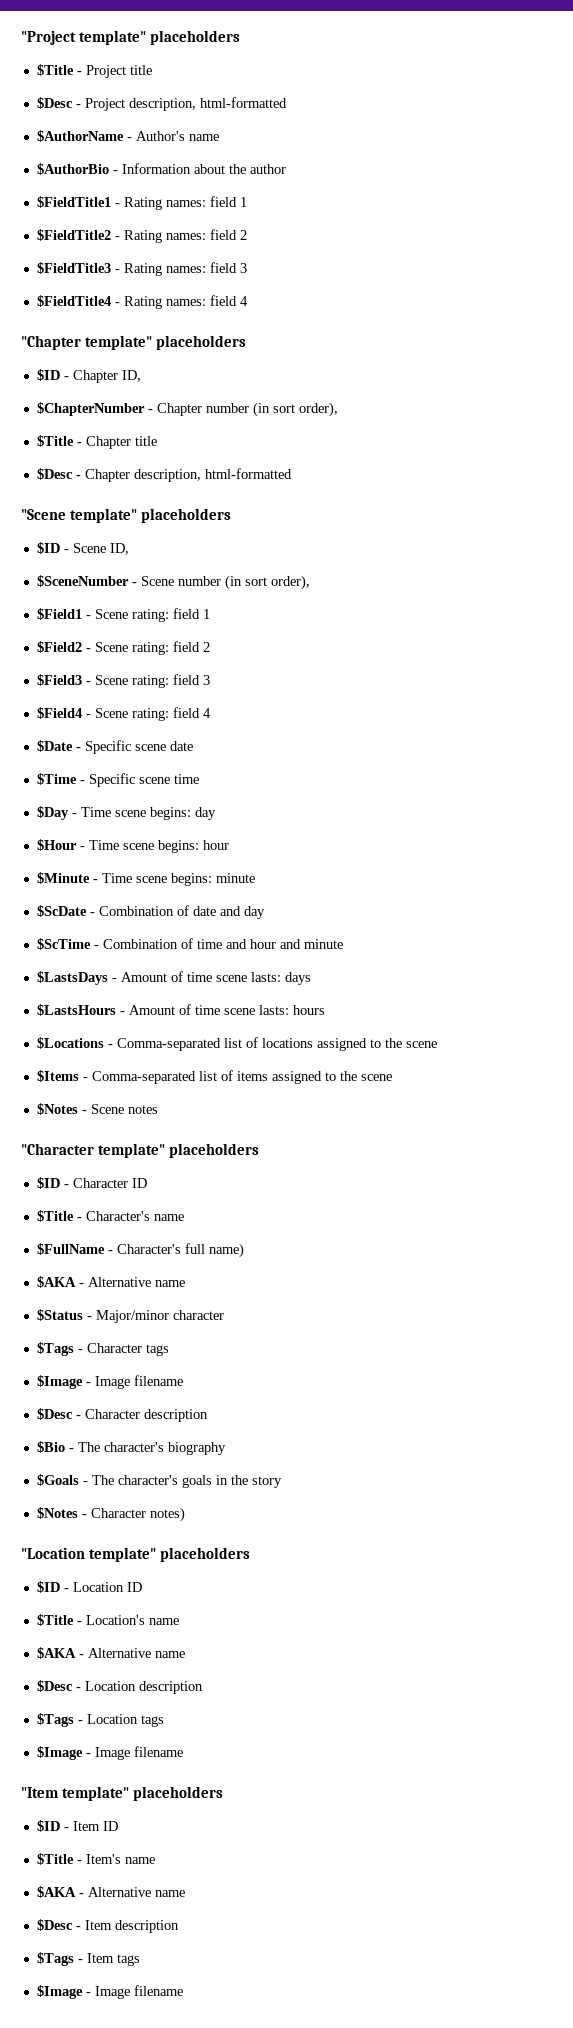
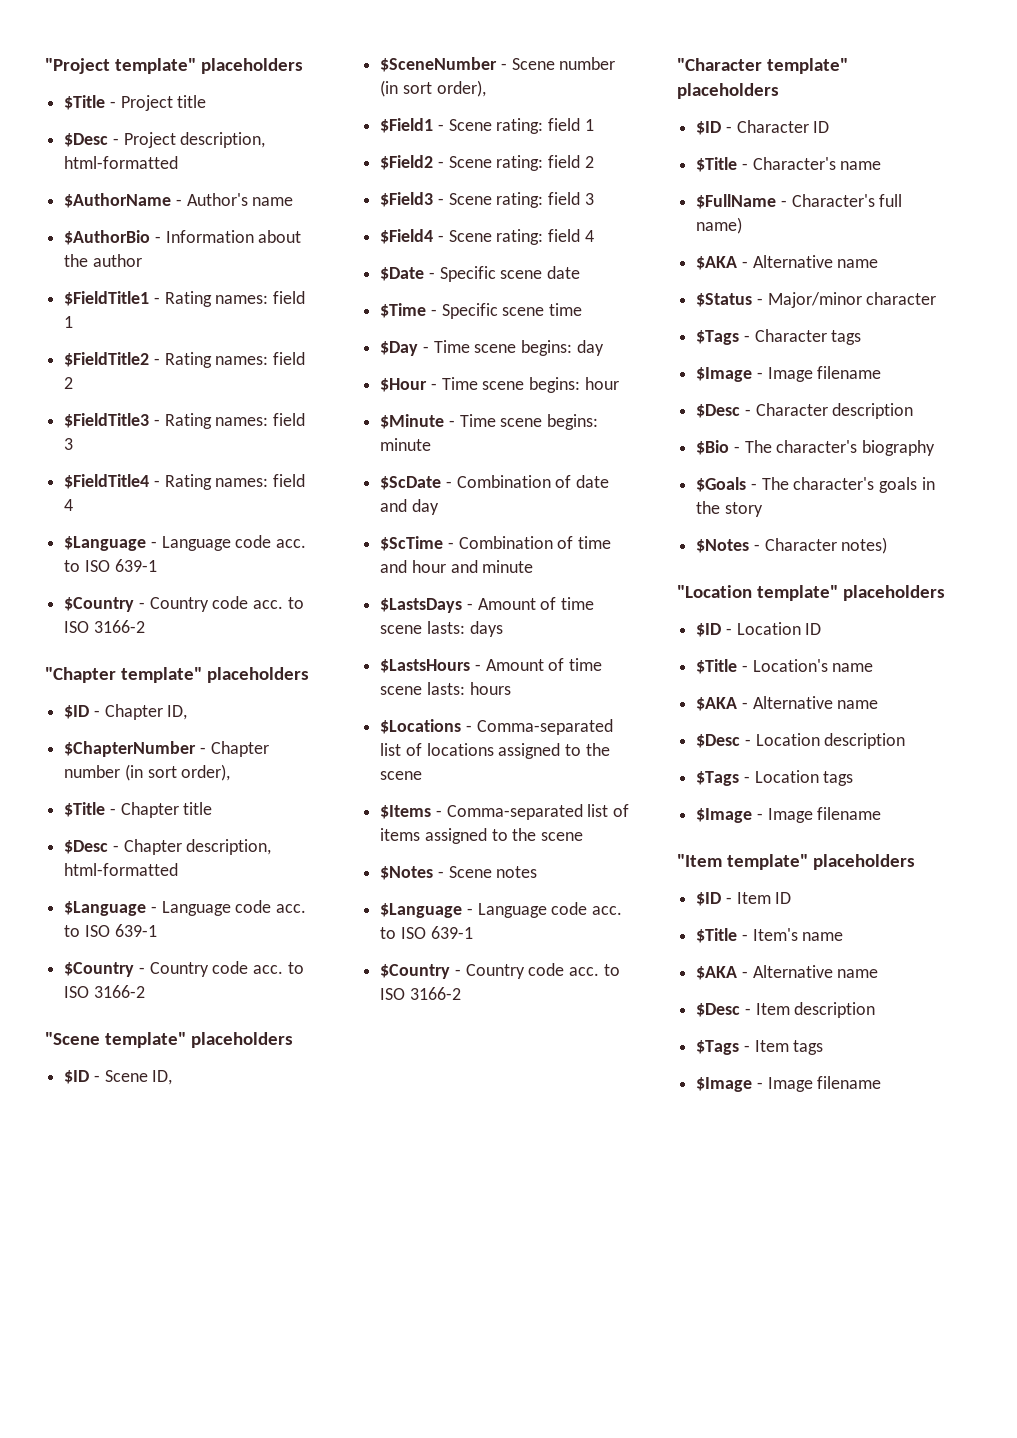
  $FieldTitle4 - Rating names: field 4
+ $Language - Language code acc. to ISO 639-1
+ $Country - Country code acc. to ISO 3166-2
  $Desc - Chapter description, html-formatted
+ $Language - Language code acc. to ISO 639-1
+ $Country - Country code acc. to ISO 3166-2
  $Notes - Scene notes
+ $Language - Language code acc. to ISO 639-1
+ $Country - Country code acc. to ISO 3166-2

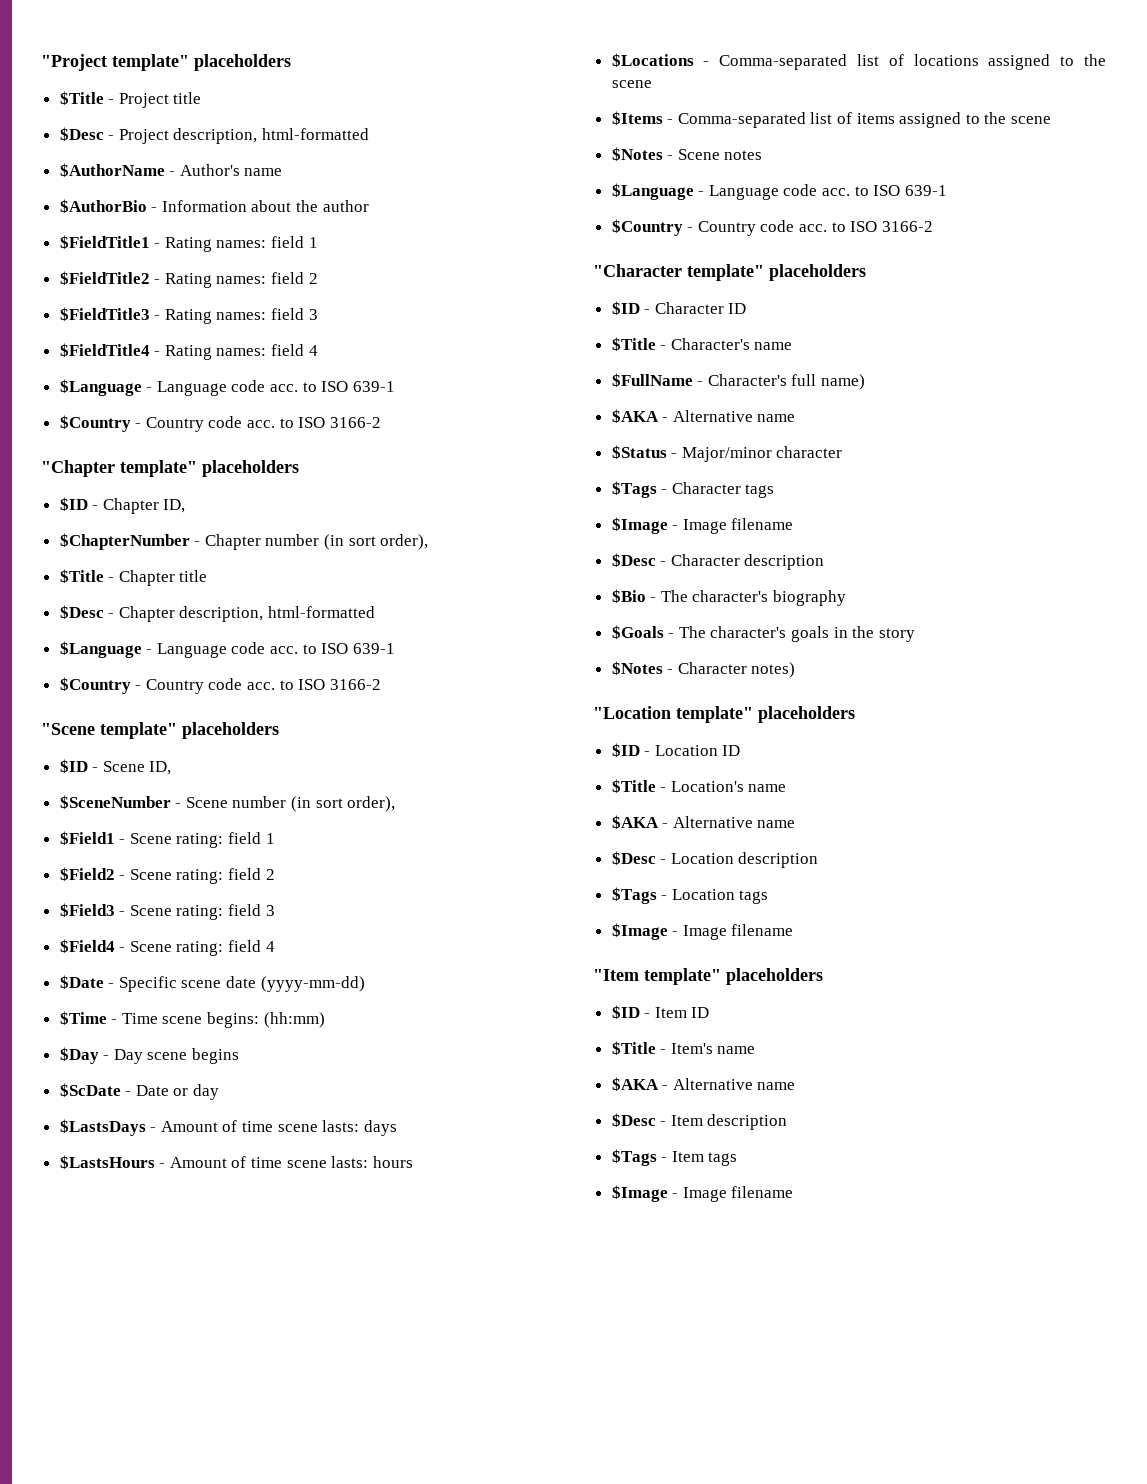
- $Date - Specific scene date
+ $Date - Specific scene date (yyyy-mm-dd)
- $Time - Specific scene time
- $Day - Time scene begins: day
- $Hour - Time scene begins: hour
- $Minute - Time scene begins: minute
- $ScDate - Combination of date and day
- $ScTime - Combination of time and hour and minute
+ $Time - Time scene begins: (hh:mm)
+ $Day - Day scene begins
+ $ScDate - Date or day

